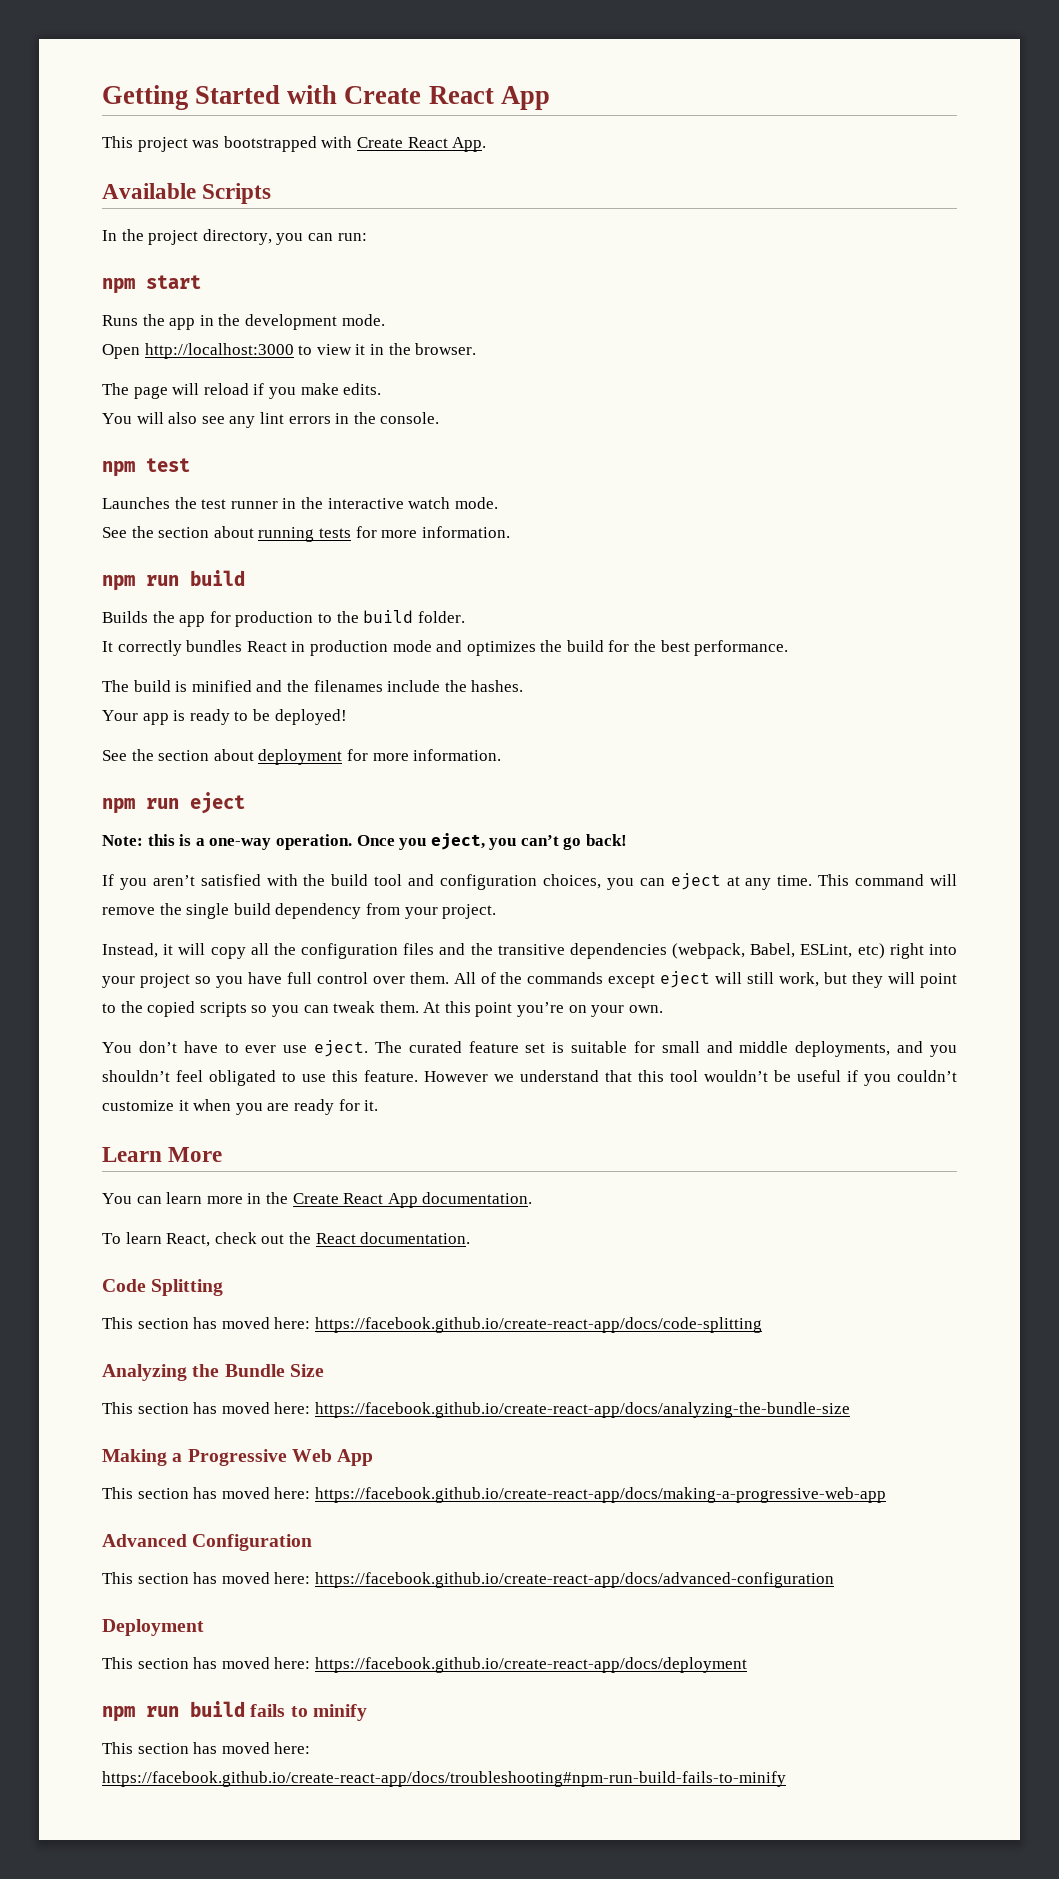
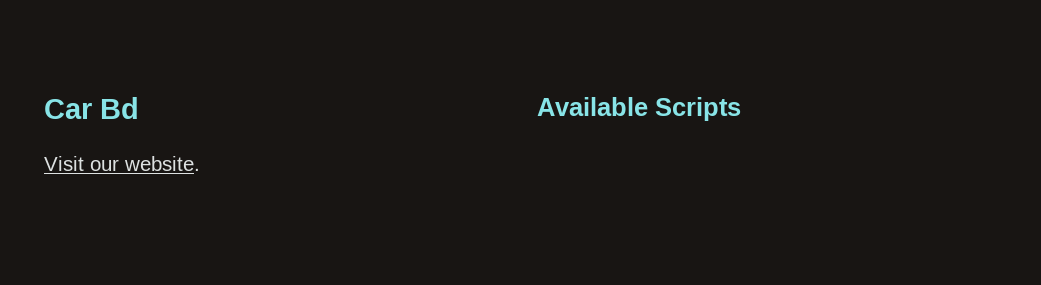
- Getting Started with Create React App
- This project was bootstrapped with Create React App.
+ Car Bd
+ Visit our website.
  Available Scripts
- In the project directory, you can run:
- npm start
- Runs the app in the development mode.
- Open http://localhost:3000 to view it in the browser.
- The page will reload if you make edits.
- You will also see any lint errors in the console.
- npm test
- Launches the test runner in the interactive watch mode.
- See the section about running tests for more information.
- npm run build
- Builds the app for production to the build folder.
- It correctly bundles React in production mode and optimizes the build for the best performance.
- The build is minified and the filenames include the hashes.
- Your app is ready to be deployed!
- See the section about deployment for more information.
- npm run eject
- Note: this is a one-way operation. Once you eject, you can’t go back!
- If you aren’t satisfied with the build tool and configuration choices, you can eject at any time. This command will remove the single build dependency from your project.
- Instead, it will copy all the configuration files and the transitive dependencies (webpack, Babel, ESLint, etc) right into your project so you have full control over them. All of the commands except eject will still work, but they will point to the copied scripts so you can tweak them. At this point you’re on your own.
- You don’t have to ever use eject. The curated feature set is suitable for small and middle deployments, and you shouldn’t feel obligated to use this feature. However we understand that this tool wouldn’t be useful if you couldn’t customize it when you are ready for it.
- Learn More
- You can learn more in the Create React App documentation.
- To learn React, check out the React documentation.
- Code Splitting
- This section has moved here: https://facebook.github.io/create-react-app/docs/code-splitting
- Analyzing the Bundle Size
- This section has moved here: https://facebook.github.io/create-react-app/docs/analyzing-the-bundle-size
- Making a Progressive Web App
- This section has moved here: https://facebook.github.io/create-react-app/docs/making-a-progressive-web-app
- Advanced Configuration
- This section has moved here: https://facebook.github.io/create-react-app/docs/advanced-configuration
- Deployment
- This section has moved here: https://facebook.github.io/create-react-app/docs/deployment
- npm run build fails to minify
- This section has moved here: https://facebook.github.io/create-react-app/docs/troubleshooting#npm-run-build-fails-to-minify

